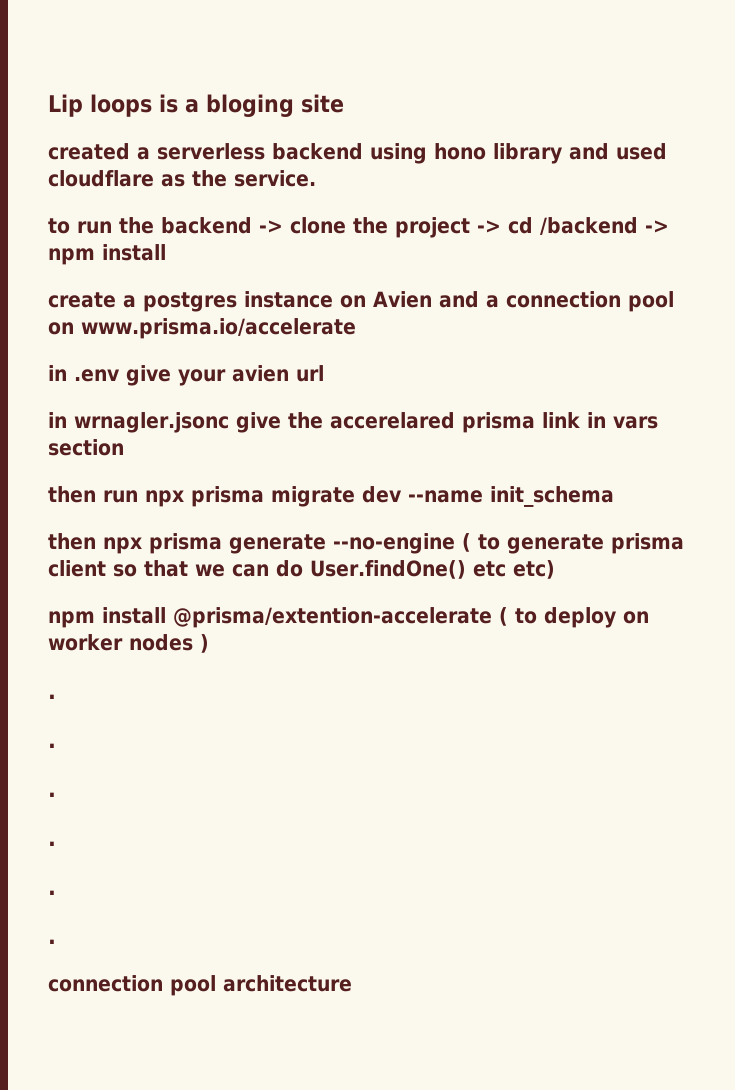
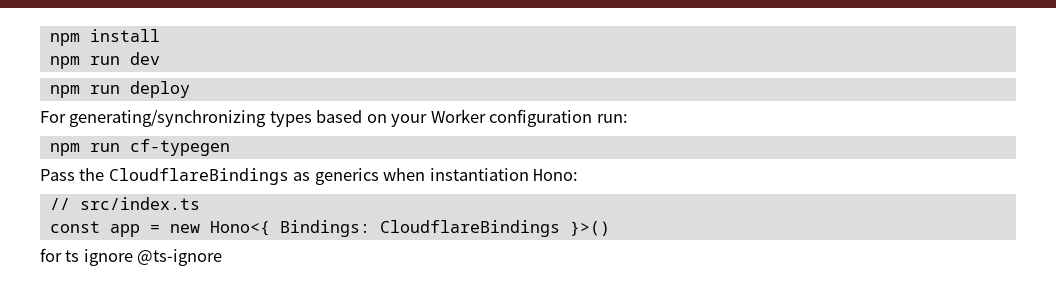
- Lip loops is a bloging site
- created a serverless backend using hono library and used cloudflare as the service.
- to run the backend -> clone the project -> cd /backend -> npm install
- create a postgres instance on Avien and a connection pool on www.prisma.io/accelerate
- in .env give your avien url
- in wrnagler.jsonc give the accerelared prisma link in vars section
- then run npx prisma migrate dev --name init_schema
- then npx prisma generate --no-engine ( to generate prisma client so that we can do User.findOne() etc etc)
- npm install @prisma/extention-accelerate ( to deploy on worker nodes )
- .
- .
- .
- .
- .
- .
- connection pool architecture
+ npm install
+ npm run dev
+ npm run deploy
+ For generating/synchronizing types based on your Worker configuration run:
+ npm run cf-typegen
+ Pass the CloudflareBindings as generics when instantiation Hono:
+ // src/index.ts
+ const app = new Hono<{ Bindings: CloudflareBindings }>()
+ for ts ignore @ts-ignore

